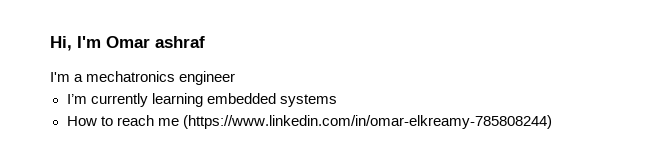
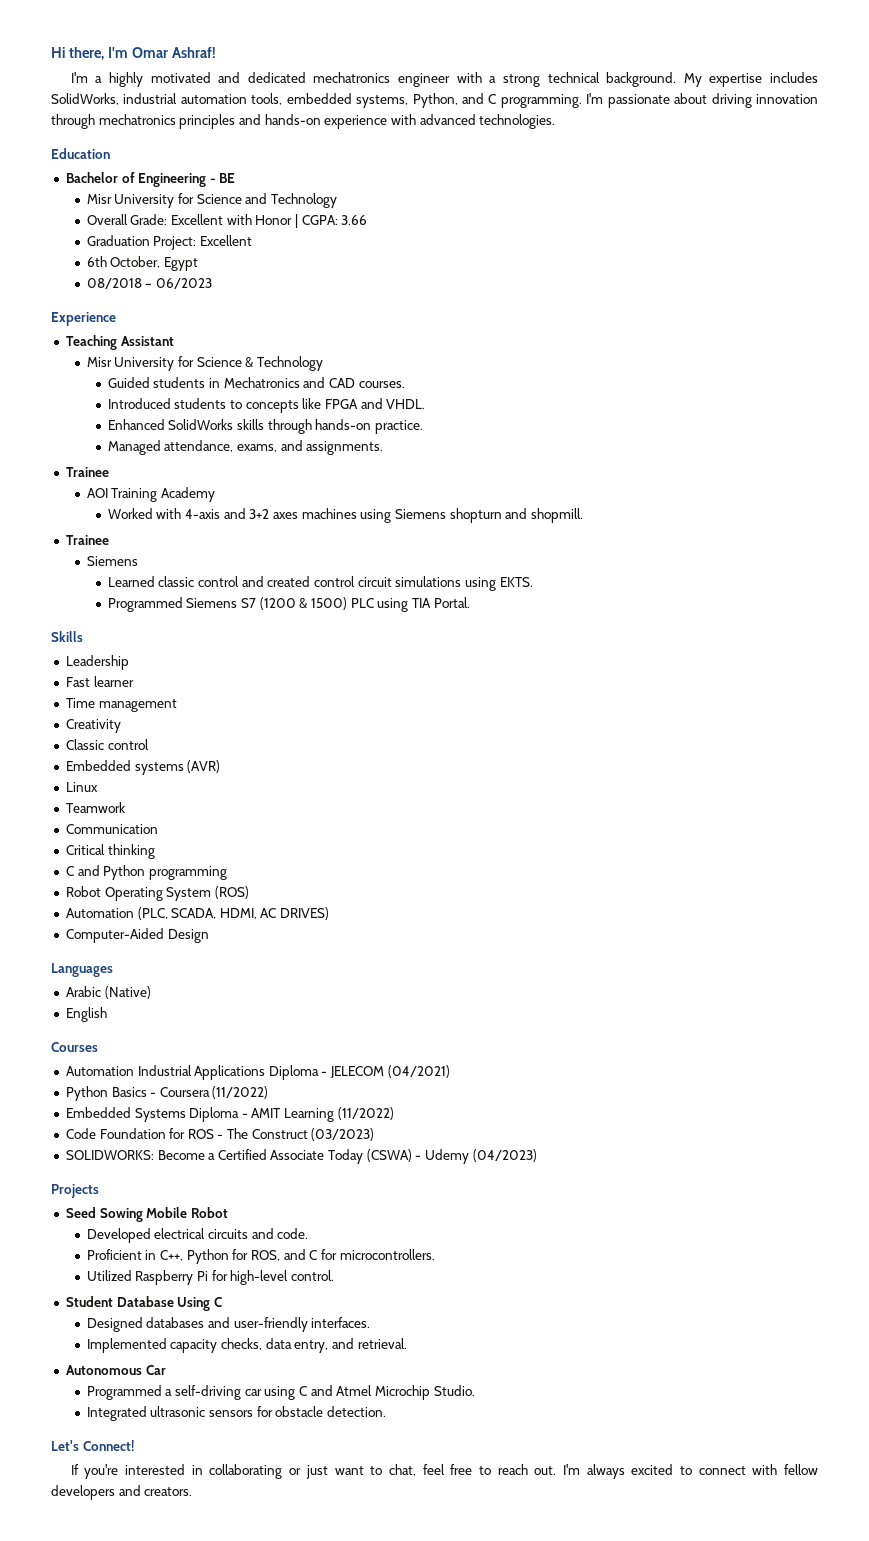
- Hi, I'm Omar ashraf
+ Hi there, I'm Omar Ashraf!
- I'm a mechatronics engineer
- I’m currently learning embedded systems
- How to reach me (https://www.linkedin.com/in/omar-elkreamy-785808244)
+ I'm a highly motivated and dedicated mechatronics engineer with a strong technical background. My expertise includes SolidWorks, industrial automation tools, embedded systems, Python, and C programming. I'm passionate about driving innovation through mechatronics principles and hands-on experience with advanced technologies.
+ Education
+ Bachelor of Engineering - BE
+ Misr University for Science and Technology
+ Overall Grade: Excellent with Honor | CGPA: 3.66
+ Graduation Project: Excellent
+ 6th October, Egypt
+ 08/2018 – 06/2023
+ Experience
+ Teaching Assistant
+ Misr University for Science & Technology
+ Guided students in Mechatronics and CAD courses.
+ Introduced students to concepts like FPGA and VHDL.
+ Enhanced SolidWorks skills through hands-on practice.
+ Managed attendance, exams, and assignments.
+ Trainee
+ AOI Training Academy
+ Worked with 4-axis and 3+2 axes machines using Siemens shopturn and shopmill.
+ Trainee
+ Siemens
+ Learned classic control and created control circuit simulations using EKTS.
+ Programmed Siemens S7 (1200 & 1500) PLC using TIA Portal.
+ Skills
+ Leadership
+ Fast learner
+ Time management
+ Creativity
+ Classic control
+ Embedded systems (AVR)
+ Linux
+ Teamwork
+ Communication
+ Critical thinking
+ C and Python programming
+ Robot Operating System (ROS)
+ Automation (PLC, SCADA, HDMI, AC DRIVES)
+ Computer-Aided Design
+ Languages
+ Arabic (Native)
+ English
+ Courses
+ Automation Industrial Applications Diploma - JELECOM (04/2021)
+ Python Basics - Coursera (11/2022)
+ Embedded Systems Diploma - AMIT Learning (11/2022)
+ Code Foundation for ROS - The Construct (03/2023)
+ SOLIDWORKS: Become a Certified Associate Today (CSWA) - Udemy (04/2023)
+ Projects
+ Seed Sowing Mobile Robot
+ Developed electrical circuits and code.
+ Proficient in C++, Python for ROS, and C for microcontrollers.
+ Utilized Raspberry Pi for high-level control.
+ Student Database Using C
+ Designed databases and user-friendly interfaces.
+ Implemented capacity checks, data entry, and retrieval.
+ Autonomous Car
+ Programmed a self-driving car using C and Atmel Microchip Studio.
+ Integrated ultrasonic sensors for obstacle detection.
+ Let's Connect!
+ If you're interested in collaborating or just want to chat, feel free to reach out. I'm always excited to connect with fellow developers and creators.

